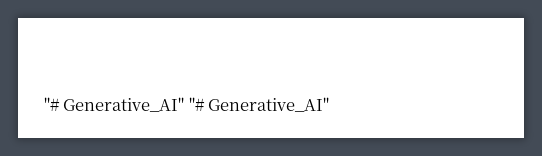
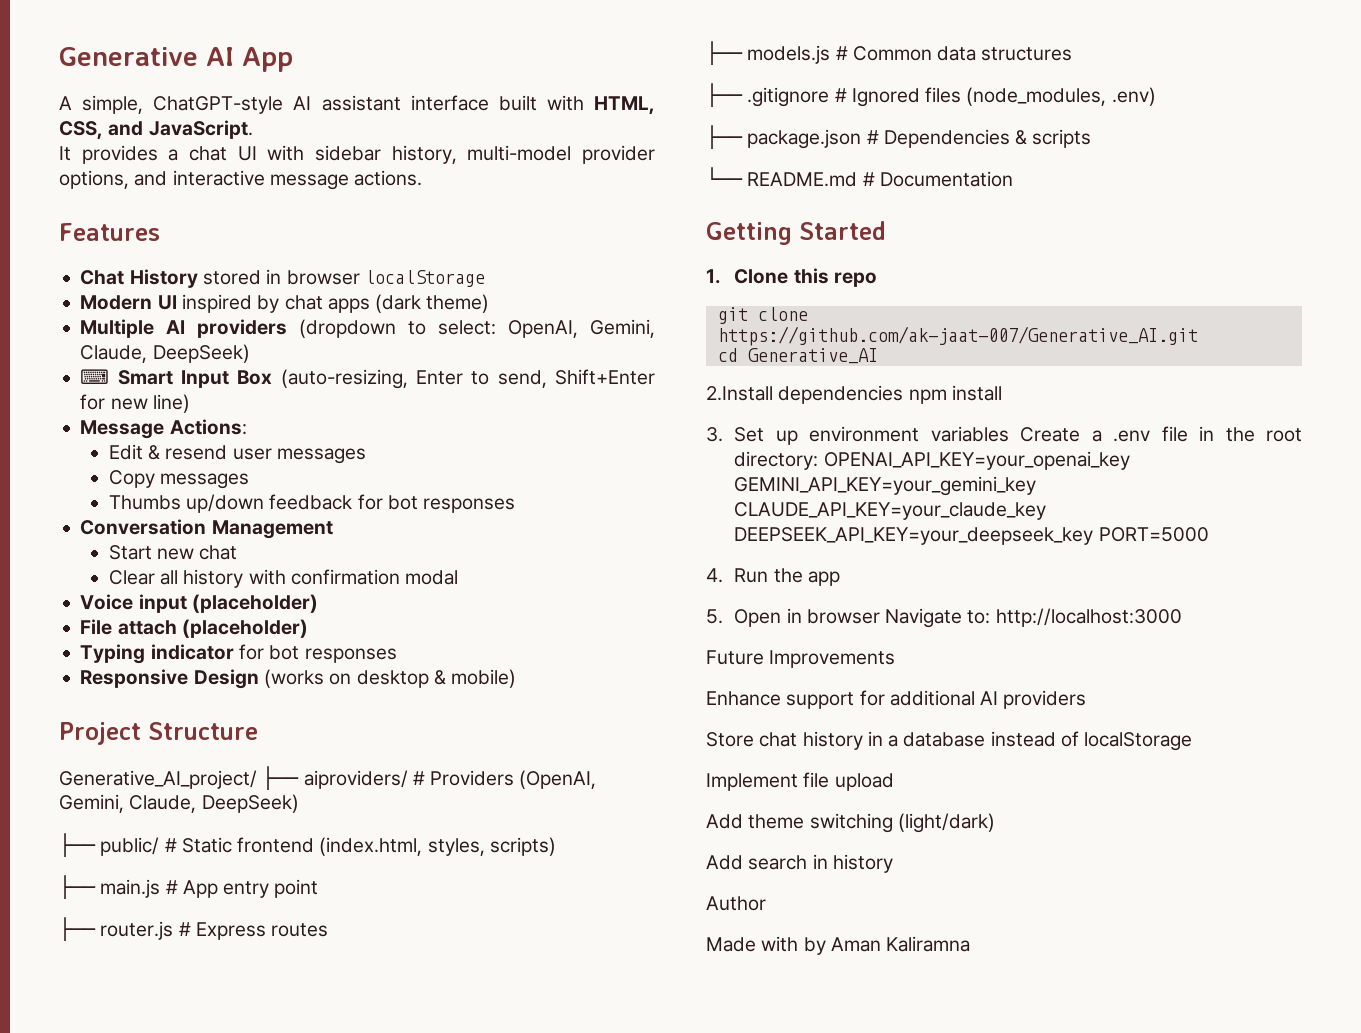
- "# Generative_AI" "# Generative_AI"
+ Generative AI App
+ A simple, ChatGPT-style AI assistant interface built with HTML, CSS, and JavaScript.
+ It provides a chat UI with sidebar history, multi-model provider options, and interactive message actions.
+ Features
+ Chat History stored in browser localStorage
+ Modern UI inspired by chat apps (dark theme)
+ Multiple AI providers (dropdown to select: OpenAI, Gemini, Claude, DeepSeek)
+ ⌨ Smart Input Box (auto-resizing, Enter to send, Shift+Enter for new line)
+ Message Actions:
+ Edit & resend user messages
+ Copy messages
+ Thumbs up/down feedback for bot responses
+ Conversation Management
+ Start new chat
+ Clear all history with confirmation modal
+ Voice input (placeholder)
+ File attach (placeholder)
+ Typing indicator for bot responses
+ Responsive Design (works on desktop & mobile)
+ Project Structure
+ Generative_AI_project/ ├── aiproviders/ # Providers (OpenAI, Gemini, Claude, DeepSeek)
+ ├── public/ # Static frontend (index.html, styles, scripts)
+ ├── main.js # App entry point
+ ├── router.js # Express routes
+ ├── models.js # Common data structures
+ ├── .gitignore # Ignored files (node_modules, .env)
+ ├── package.json # Dependencies & scripts
+ └── README.md # Documentation
+ Getting Started
+ 1. Clone this repo
+ git clone https://github.com/ak-jaat-007/Generative_AI.git
+ cd Generative_AI
+ 2.Install dependencies npm install
+ 3. Set up environment variables Create a .env file in the root directory: OPENAI_API_KEY=your_openai_key GEMINI_API_KEY=your_gemini_key CLAUDE_API_KEY=your_claude_key DEEPSEEK_API_KEY=your_deepseek_key PORT=5000
+ 4. Run the app
+ 5. Open in browser Navigate to: http://localhost:3000
+ Future Improvements
+ Enhance support for additional AI providers
+ Store chat history in a database instead of localStorage
+ Implement file upload
+ Add theme switching (light/dark)
+ Add search in history
+ Author
+ Made with by Aman Kaliramna

